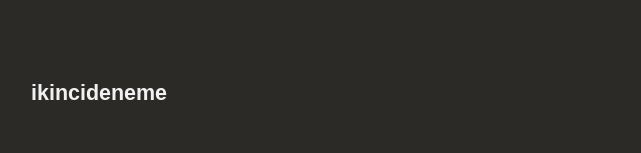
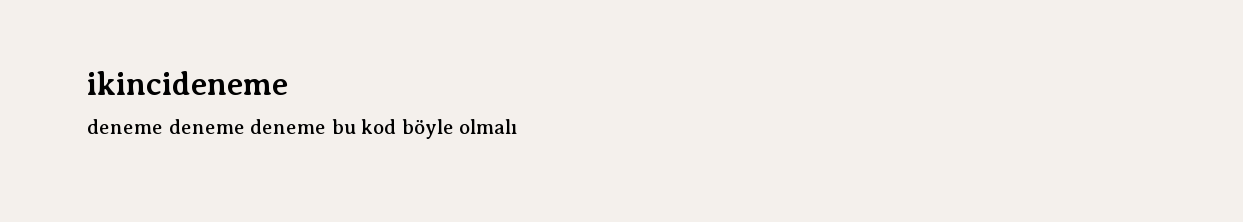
+ deneme deneme deneme bu kod böyle olmalı

